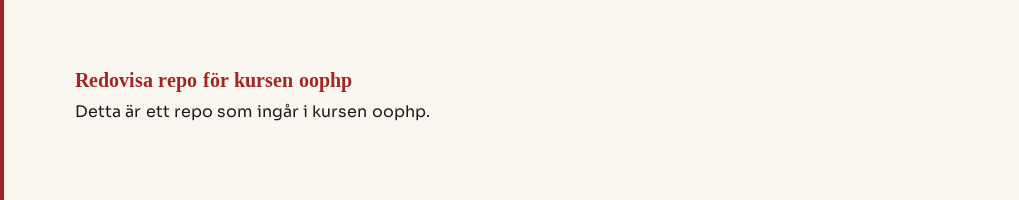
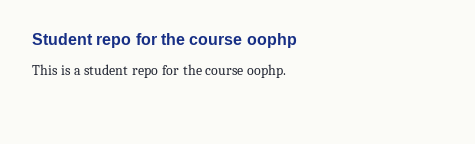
- Redovisa repo för kursen oophp
- Detta är ett repo som ingår i kursen oophp.
+ Student repo for the course oophp
+ This is a student repo for the course oophp.

